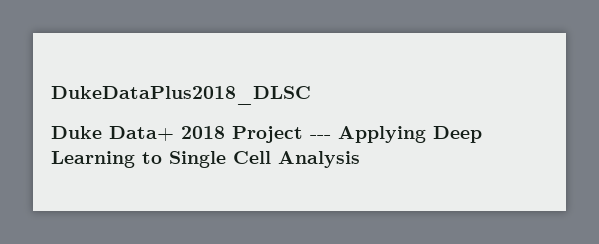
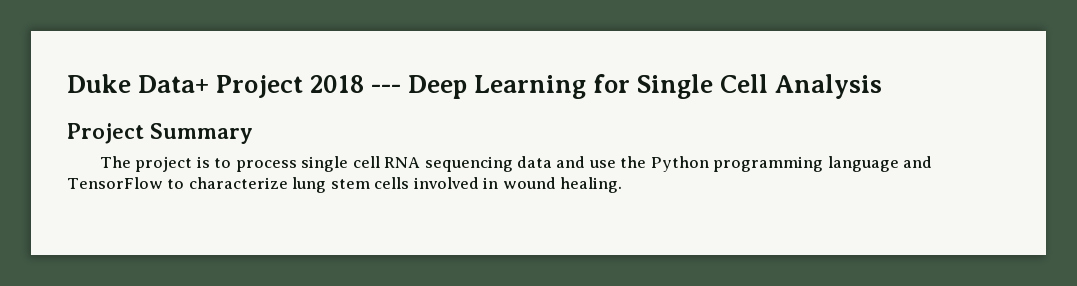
- DukeDataPlus2018_DLSC
- Duke Data+ 2018 Project --- Applying Deep Learning to Single Cell Analysis
+ Duke Data+ Project 2018 --- Deep Learning for Single Cell Analysis
+ Project Summary
+ The project is to process single cell RNA sequencing data and use the Python programming language and TensorFlow to characterize lung stem cells involved in wound healing.

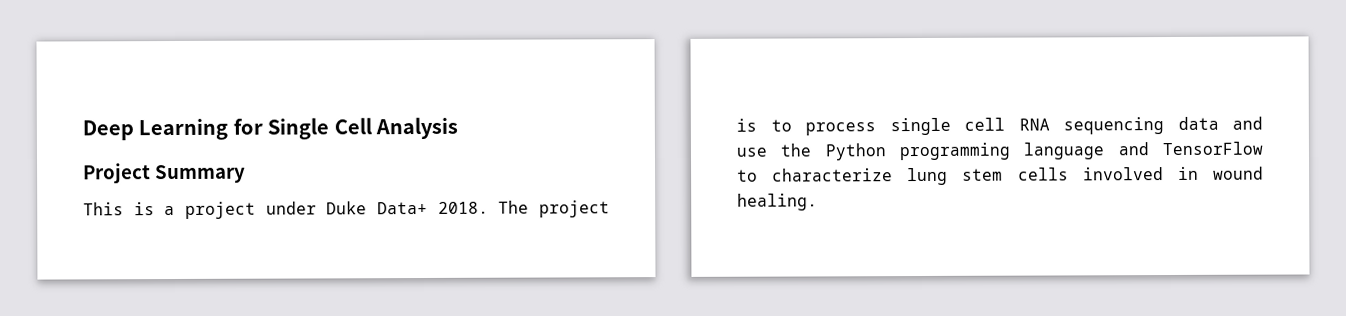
- Duke Data+ Project 2018 --- Deep Learning for Single Cell Analysis
+ Deep Learning for Single Cell Analysis
+ This is a project under Duke Data+ 2018.

